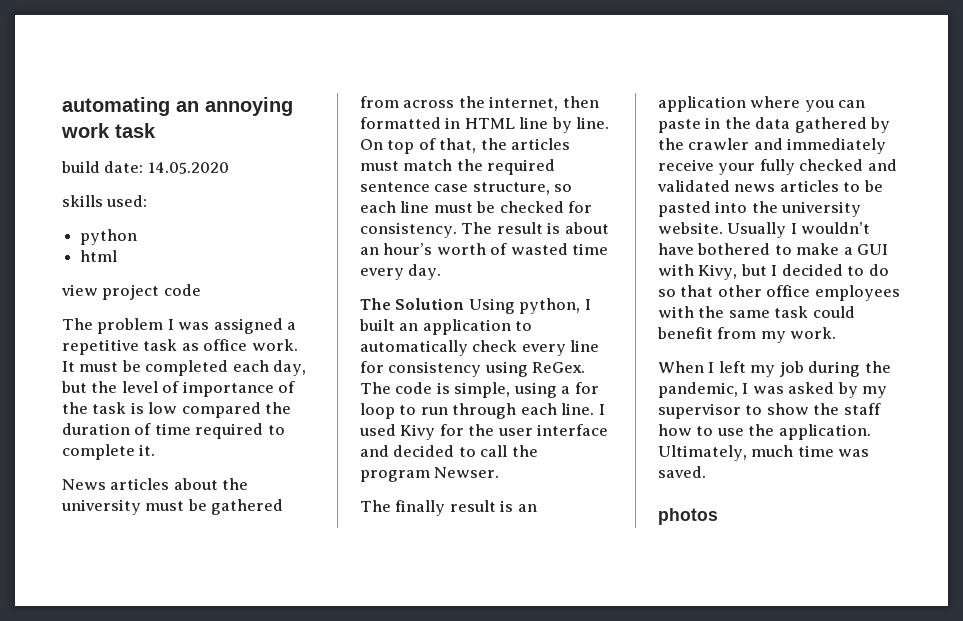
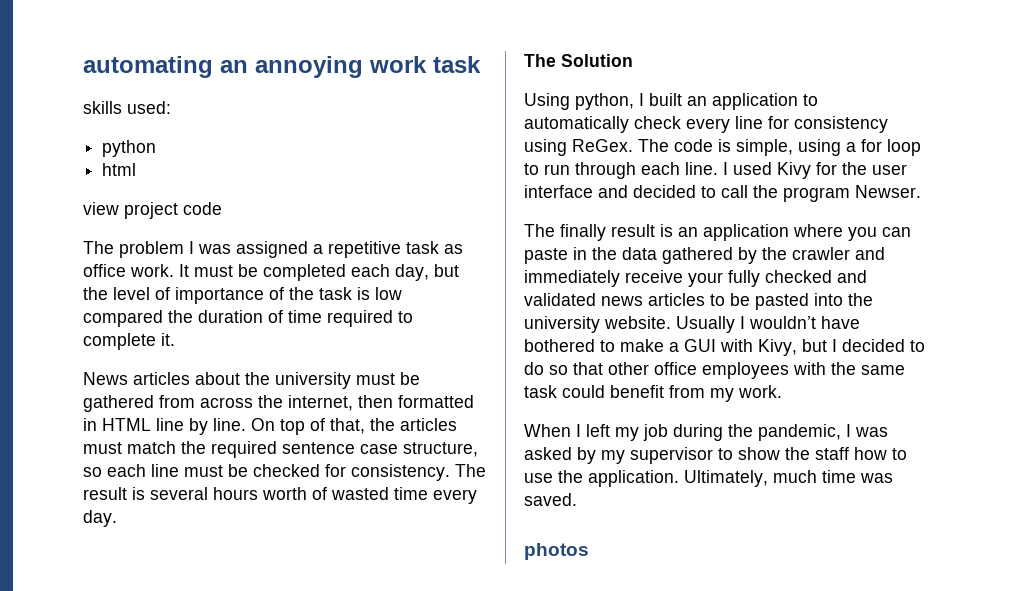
- build date: 14.05.2020
- The result is about an hour’s worth of wasted time every day.
+ The result is several hours worth of wasted time every day.
- The Solution Using python, I built an application to automatically check every line for consistency using ReGex.
+ The Solution
+ Using python, I built an application to automatically check every line for consistency using ReGex.

